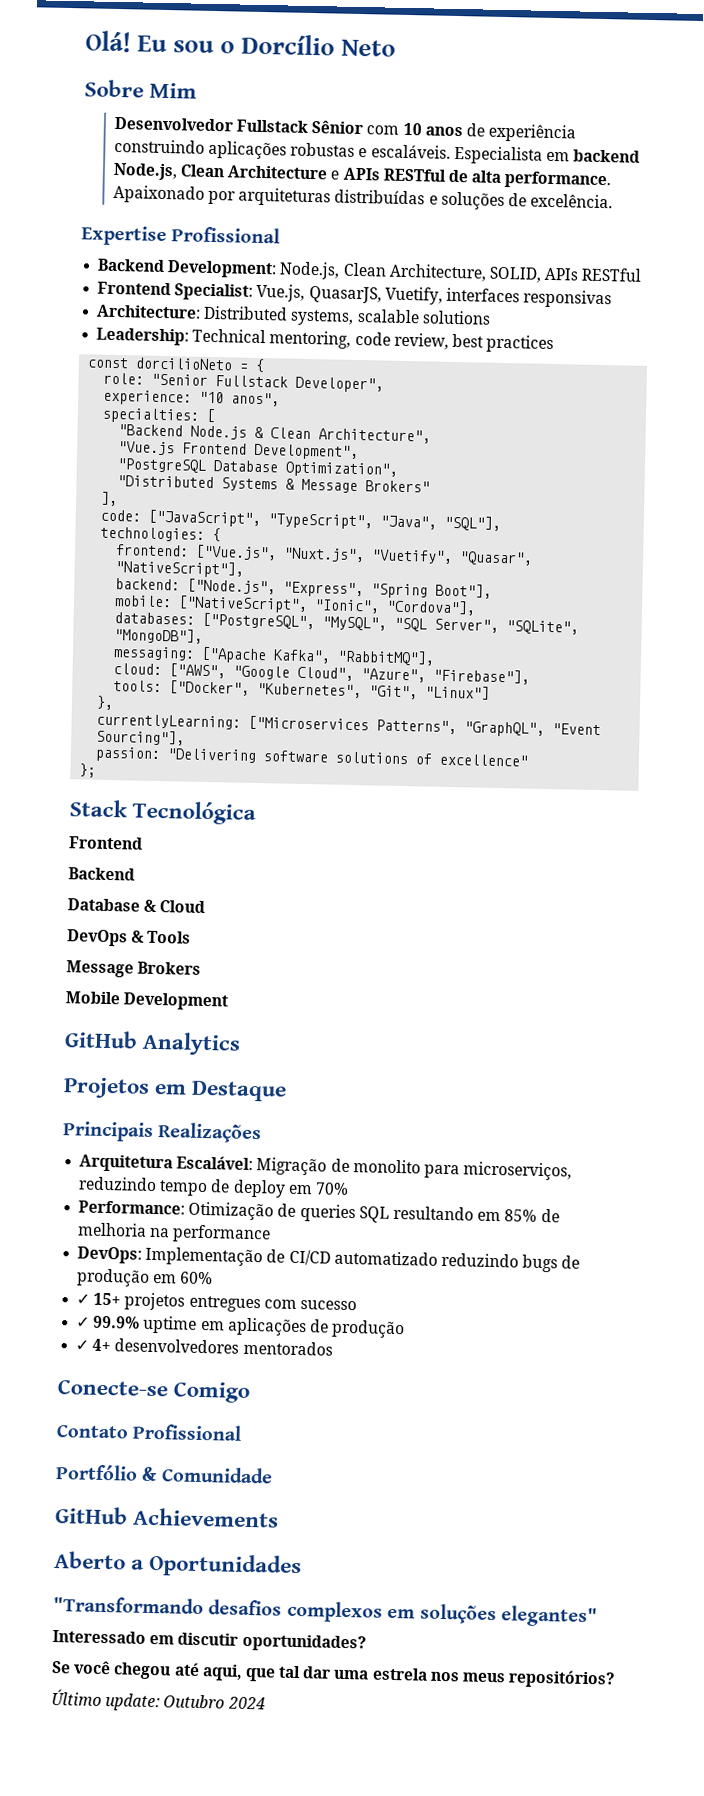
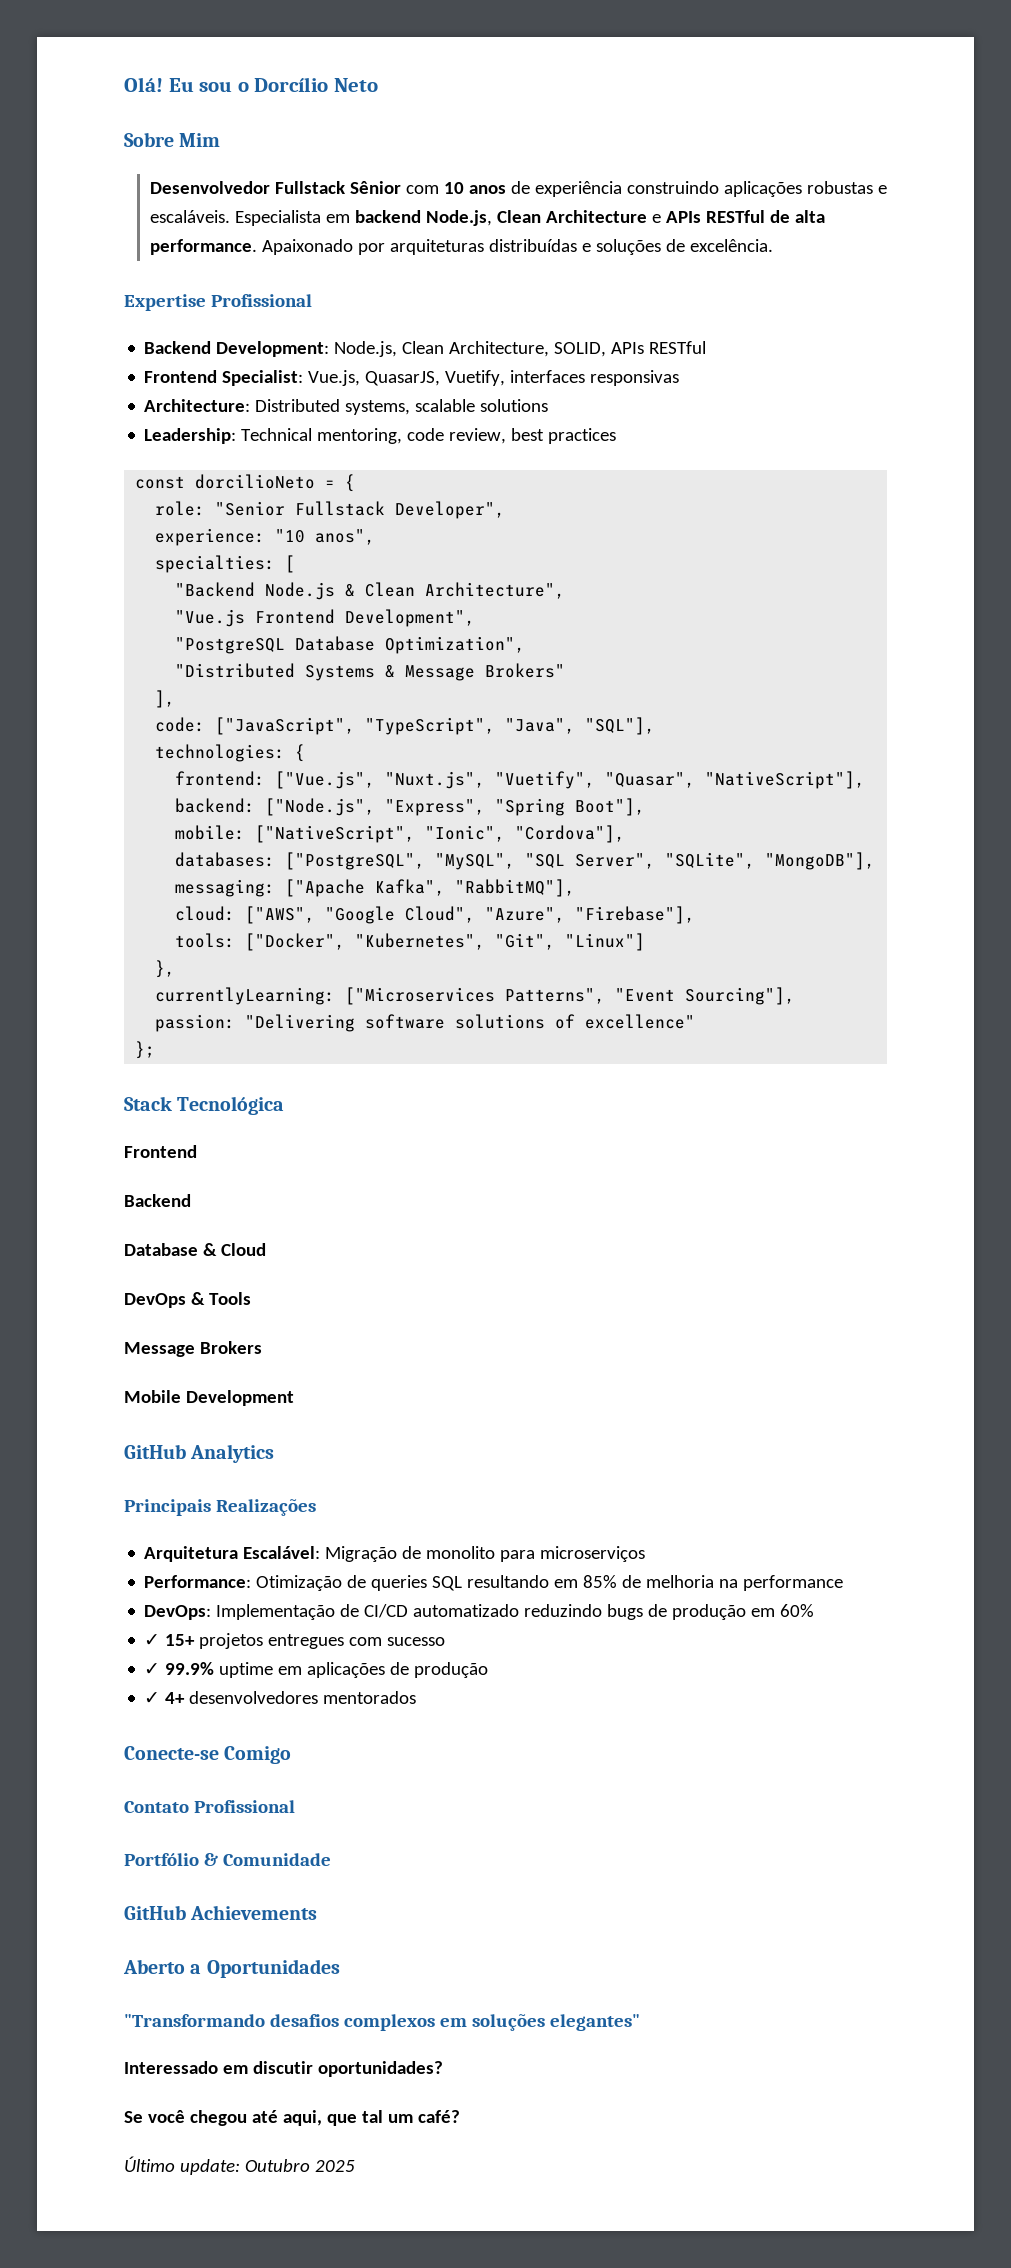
- currentlyLearning: ["Microservices Patterns", "GraphQL", "Event Sourcing"],
+ currentlyLearning: ["Microservices Patterns", "Event Sourcing"],
- Projetos em Destaque
- Arquitetura Escalável: Migração de monolito para microserviços, reduzindo tempo de deploy em 70%
+ Arquitetura Escalável: Migração de monolito para microserviços
- Se você chegou até aqui, que tal dar uma estrela nos meus repositórios?
+ Se você chegou até aqui, que tal um café?
- Último update: Outubro 2024
+ Último update: Outubro 2025

